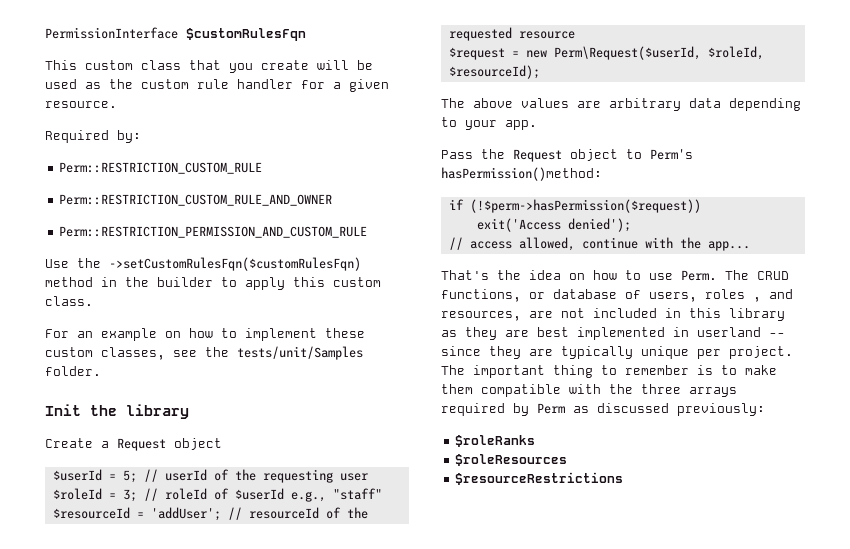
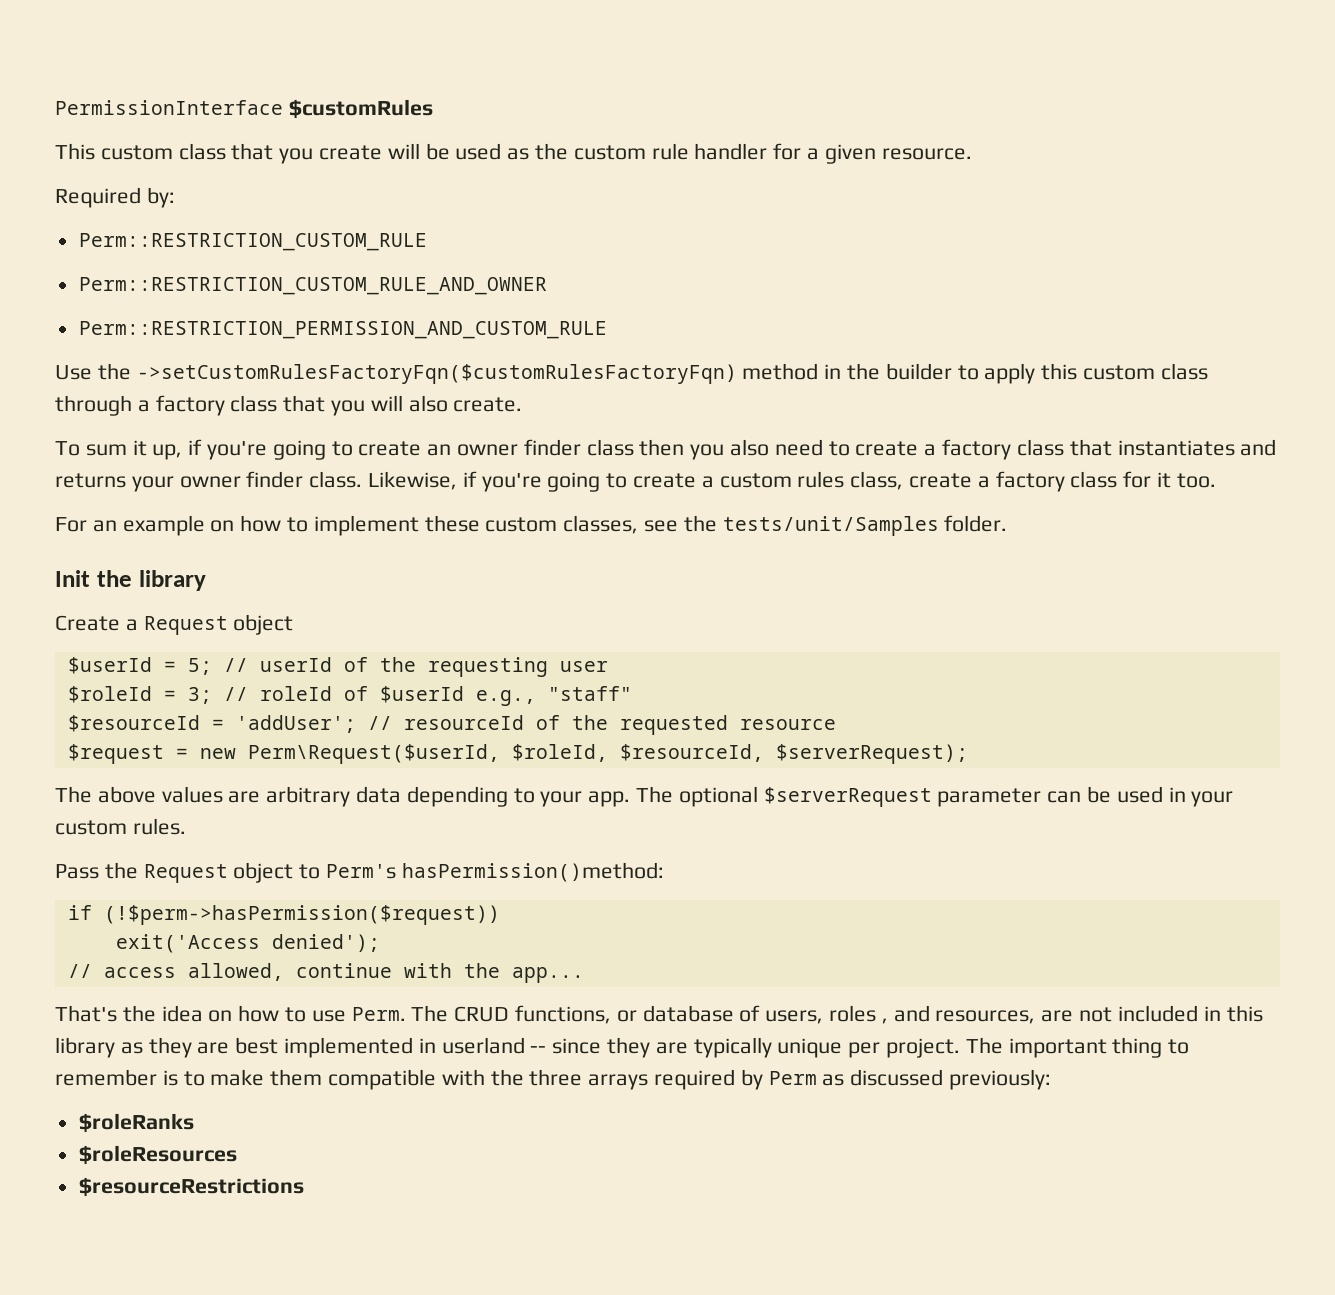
- PermissionInterface $customRulesFqn
+ PermissionInterface $customRules
- Use the ->setCustomRulesFqn($customRulesFqn) method in the builder to apply this custom class.
+ Use the ->setCustomRulesFactoryFqn($customRulesFactoryFqn) method in the builder to apply this custom class through a factory class that you will also create.
+ To sum it up, if you're going to create an owner finder class then you also need to create a factory class that instantiates and returns your owner finder class. Likewise, if you're going to create a custom rules class, create a factory class for it too.
- $request = new Perm\Request($userId, $roleId, $resourceId);
+ $request = new Perm\Request($userId, $roleId, $resourceId, $serverRequest);
+ The optional $serverRequest parameter can be used in your custom rules.

